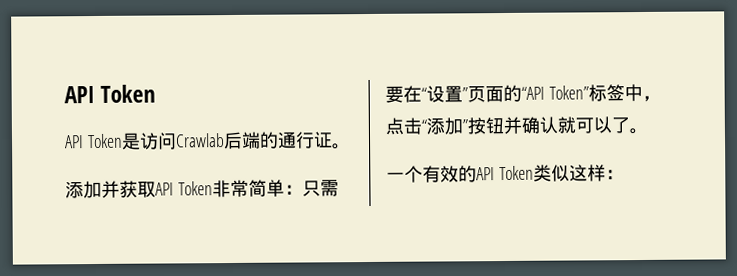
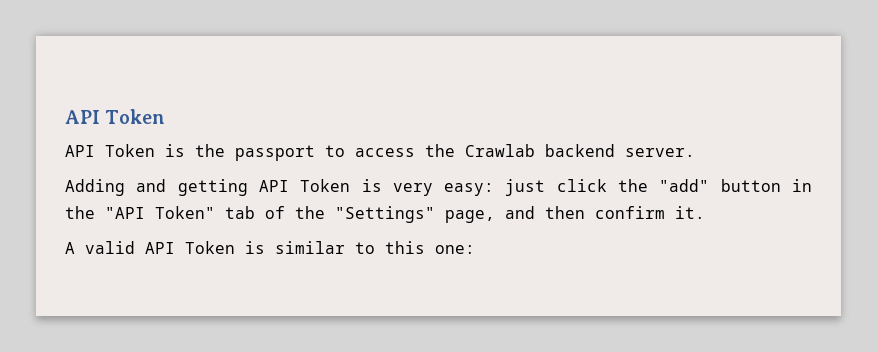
- API Token是访问Crawlab后端的通行证。
- 添加并获取API Token非常简单：只需要在“设置”页面的“API Token”标签中，点击“添加”按钮并确认就可以了。
- 一个有效的API Token类似这样：
+ API Token is the passport to access the Crawlab backend server.
+ Adding and getting API Token is very easy: just click the "add" button in the "API Token" tab of the "Settings" page, and then confirm it.
+ A valid API Token is similar to this one:

